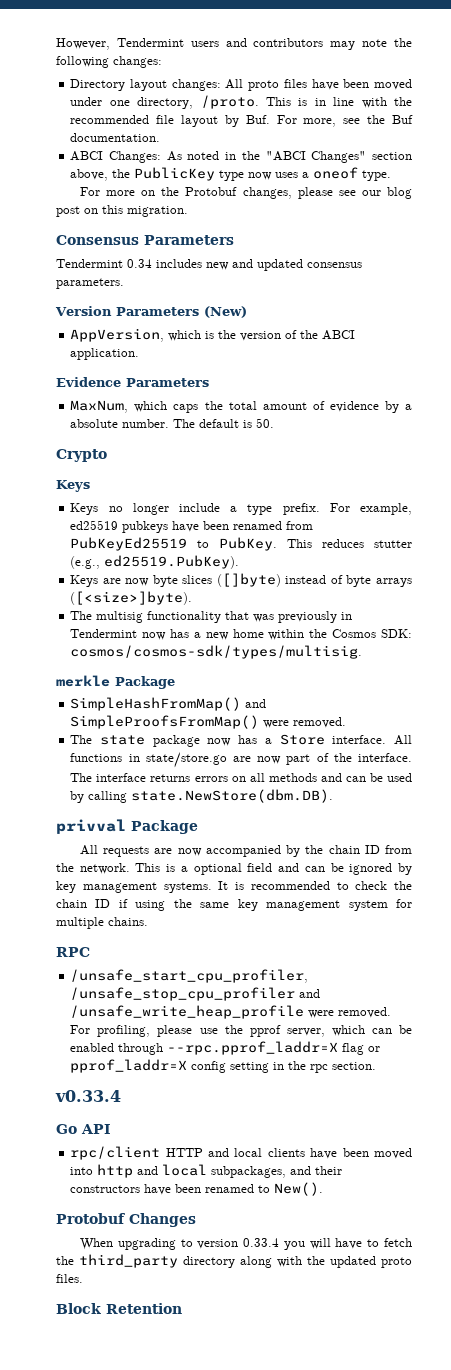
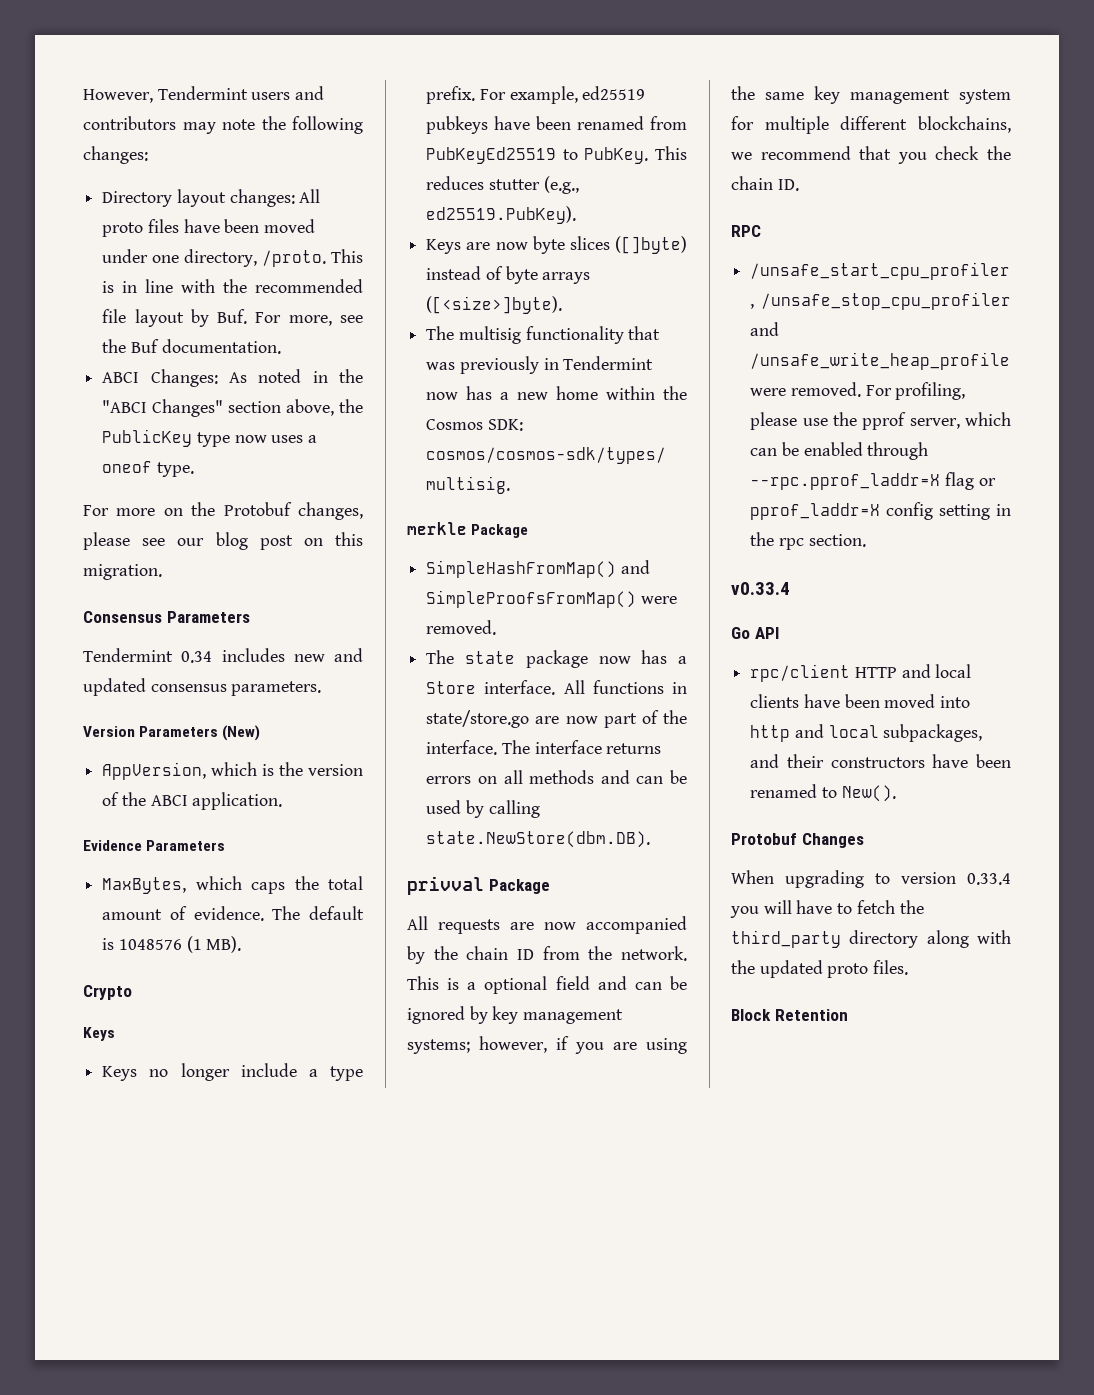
- MaxNum, which caps the total amount of evidence by a absolute number. The default is 50.
+ MaxBytes, which caps the total amount of evidence. The default is 1048576 (1 MB).
- This is a optional field and can be ignored by key management systems. It is recommended to check the chain ID if using the same key management system for multiple chains.
+ This is a optional field and can be ignored by key management systems; however, if you are using the same key management system for multiple different blockchains, we recommend that you check the chain ID.

